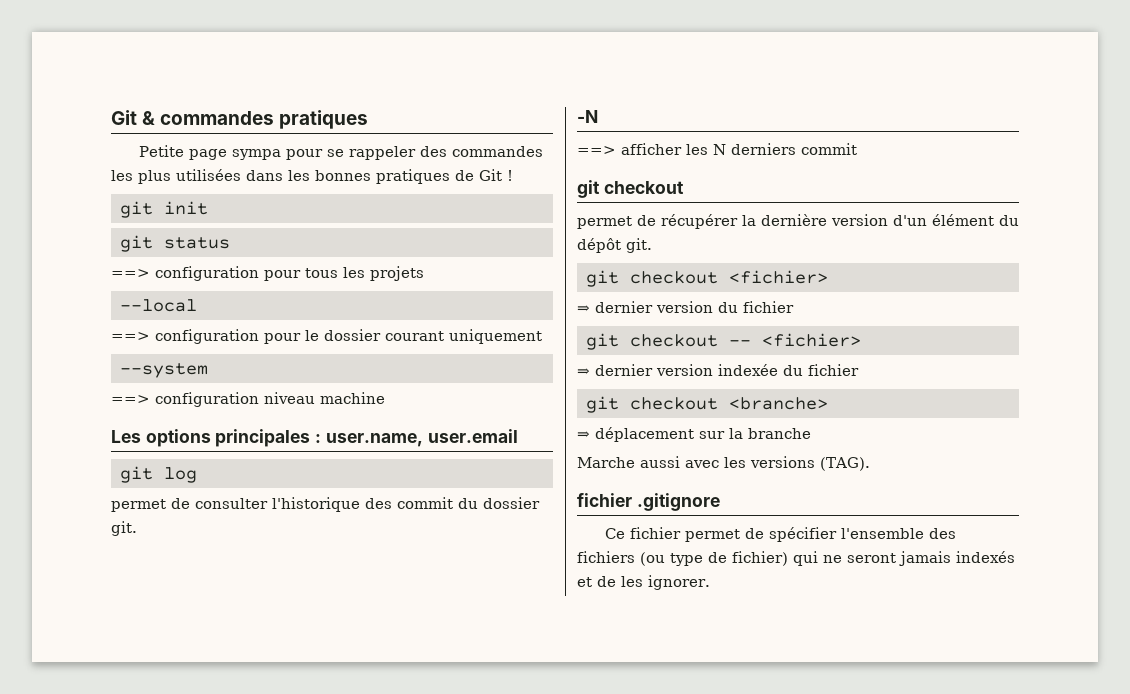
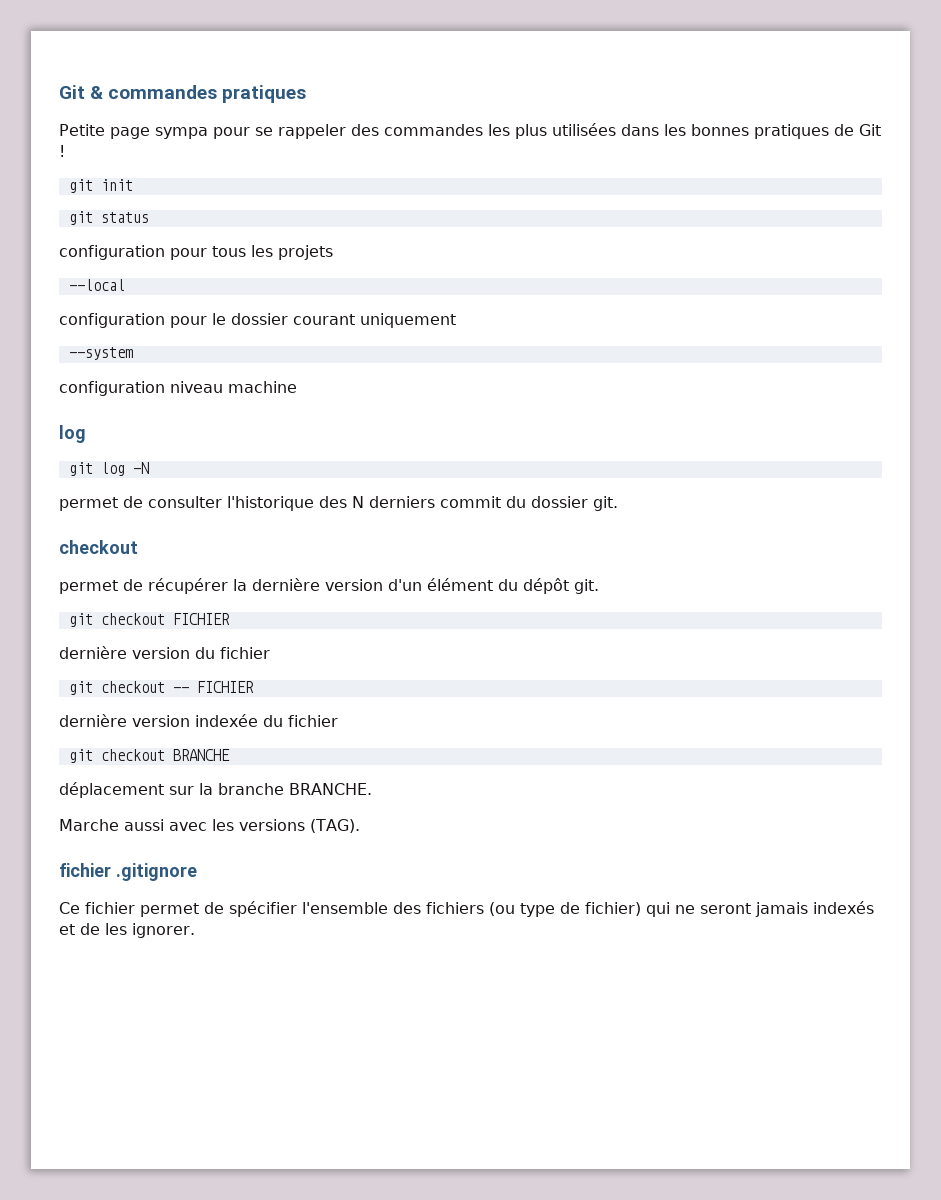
- ==> configuration pour tous les projets
+ configuration pour tous les projets
- ==> configuration pour le dossier courant uniquement
+ configuration pour le dossier courant uniquement
- ==> configuration niveau machine
- Les options principales : user.name, user.email
+ configuration niveau machine
+ log
- git log
+ git log -N
- permet de consulter l'historique des commit du dossier git.
- -N
- ==> afficher les N derniers commit
- git checkout
+ permet de consulter l'historique des N derniers commit du dossier git.
+ checkout
- git checkout <fichier>
- ⇒ dernier version du fichier
+ git checkout FICHIER
+ dernière version du fichier
- git checkout -- <fichier>
- ⇒ dernier version indexée du fichier
+ git checkout -- FICHIER
+ dernière version indexée du fichier
- git checkout <branche>
- ⇒ déplacement sur la branche
+ git checkout BRANCHE
+ déplacement sur la branche BRANCHE.

